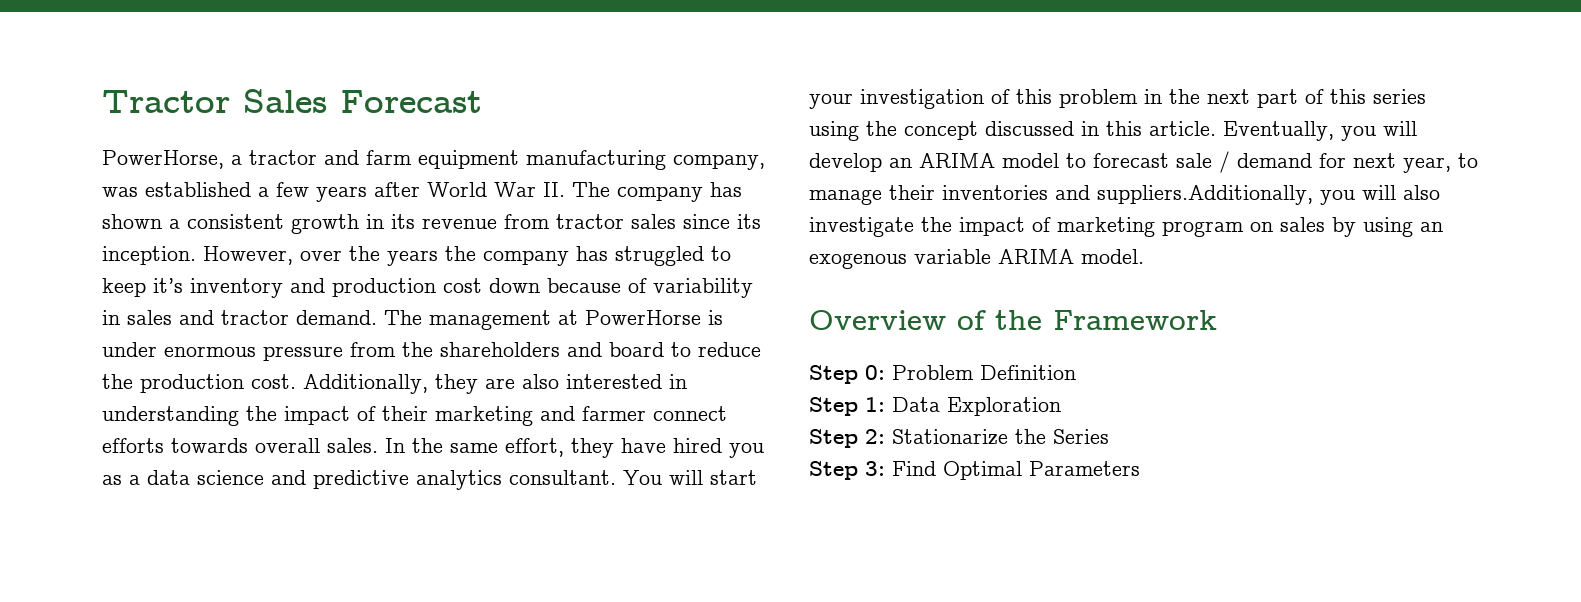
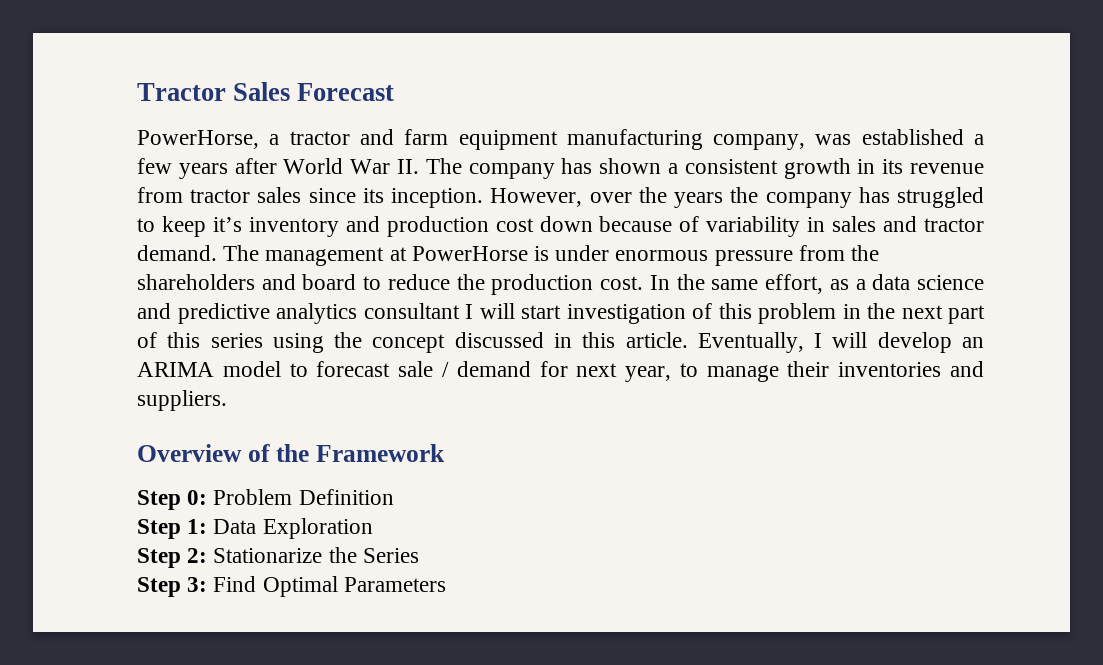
- Additionally, they are also interested in understanding the impact of their marketing and farmer connect efforts towards overall sales. In the same effort, they have hired you as a data science and predictive analytics consultant. You will start your investigation of this problem in the next part of this series using the concept discussed in this article.
+ In the same effort, as a data science and predictive analytics consultant I will start investigation of this problem in the next part of this series using the concept discussed in this article.
- Eventually, you will develop an ARIMA model to forecast sale / demand for next year, to manage their inventories and suppliers.Additionally, you will also investigate the impact of marketing program on sales by using an exogenous variable ARIMA model.
+ Eventually, I will develop an ARIMA model to forecast sale / demand for next year, to manage their inventories and suppliers.

